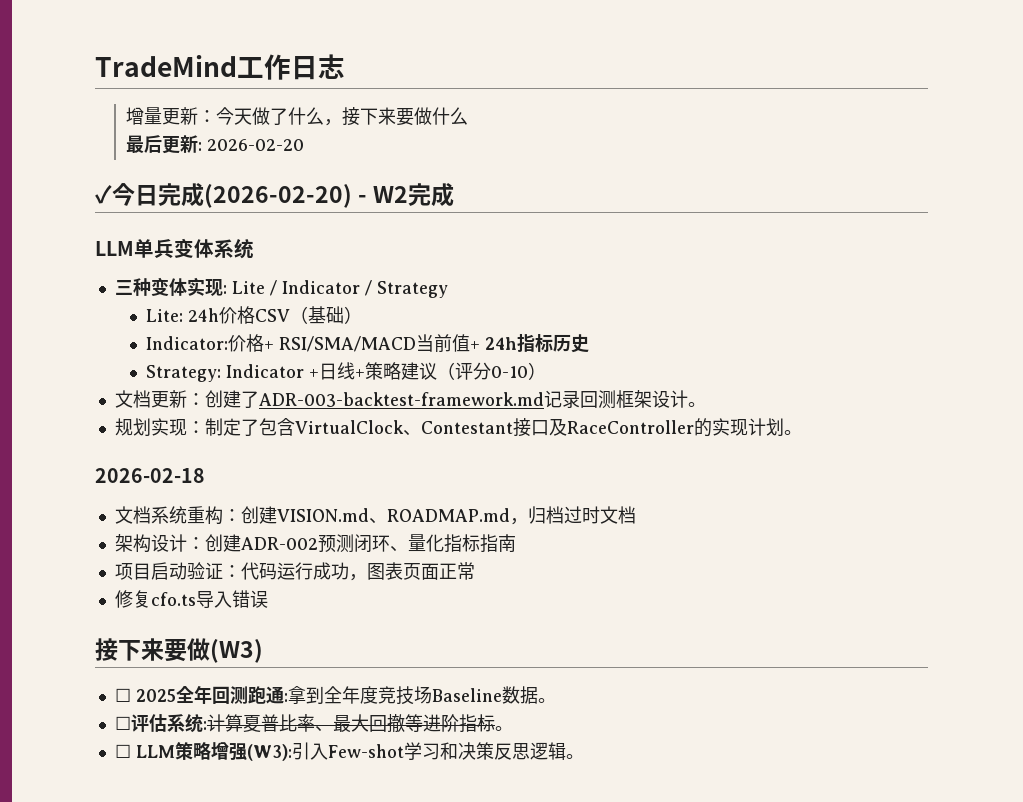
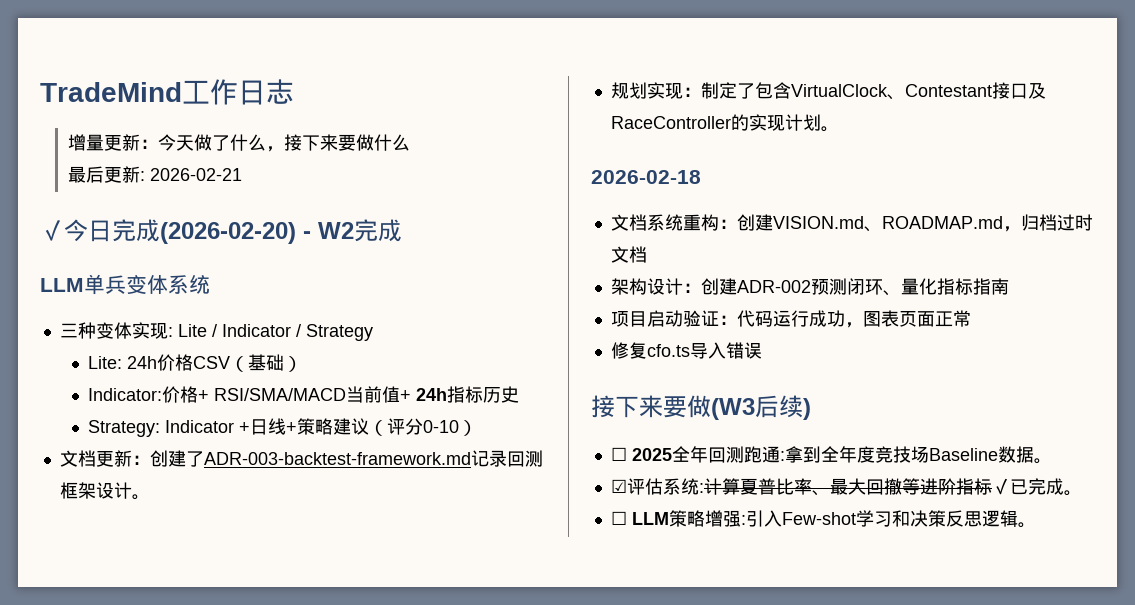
- 最后更新: 2026-02-20
+ 最后更新: 2026-02-21
- 接下来要做(W3)
+ 接下来要做(W3后续)
- ☐评估系统:计算夏普比率、最大回撤等进阶指标。
+ ☑评估系统:计算夏普比率、最大回撤等进阶指标✓已完成。
- ☐ LLM策略增强(W3):引入Few-shot学习和决策反思逻辑。
+ ☐ LLM策略增强:引入Few-shot学习和决策反思逻辑。

